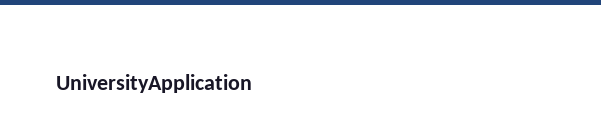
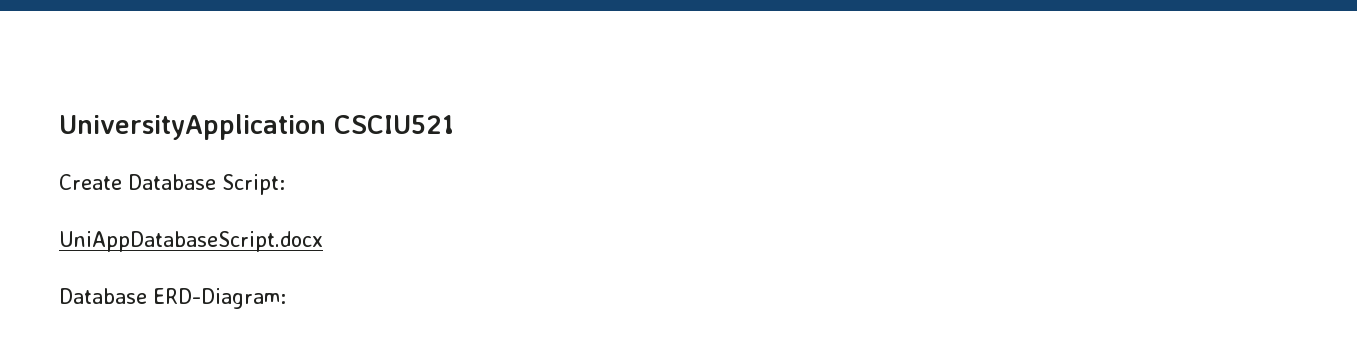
- UniversityApplication
+ UniversityApplication CSCIU521
+ Create Database Script:
+ UniAppDatabaseScript.docx
+ Database ERD-Diagram:

